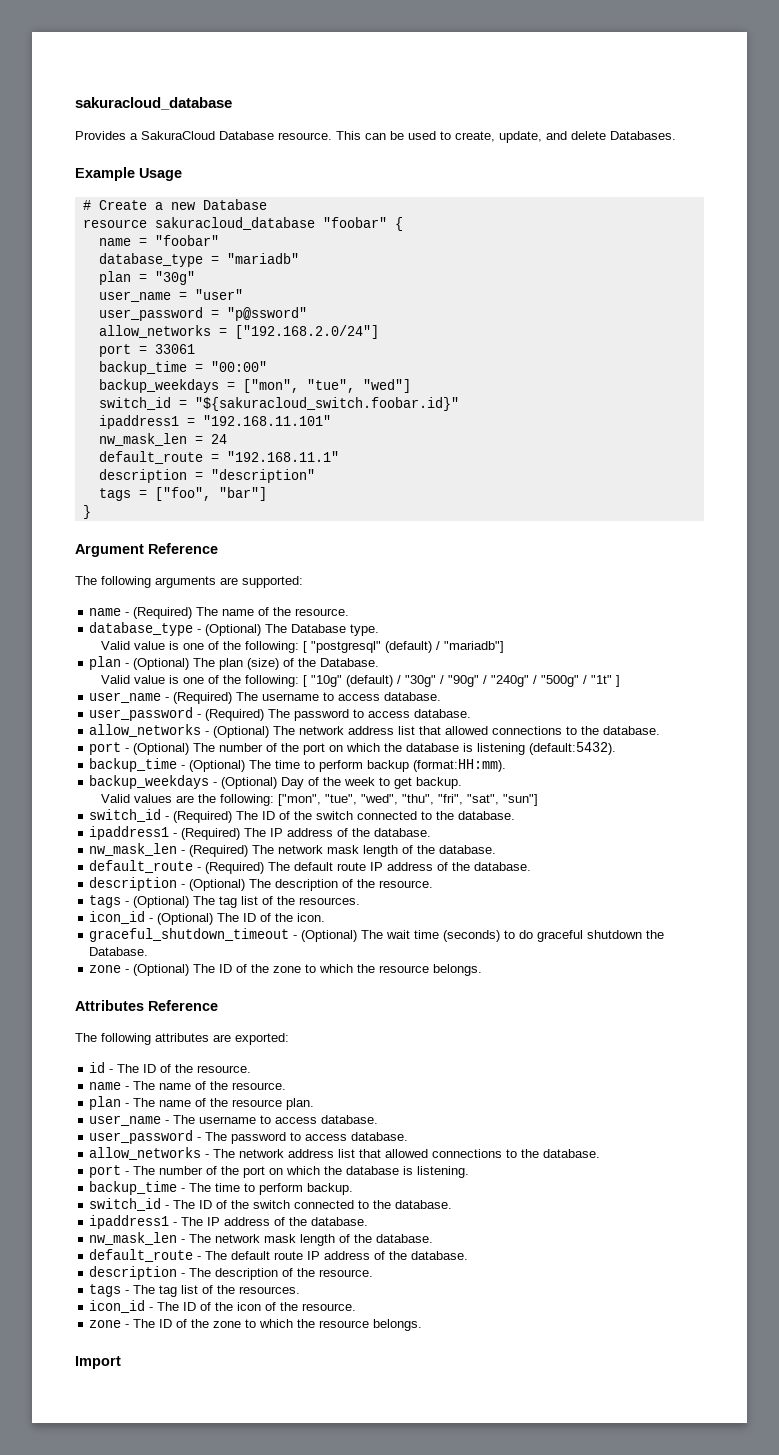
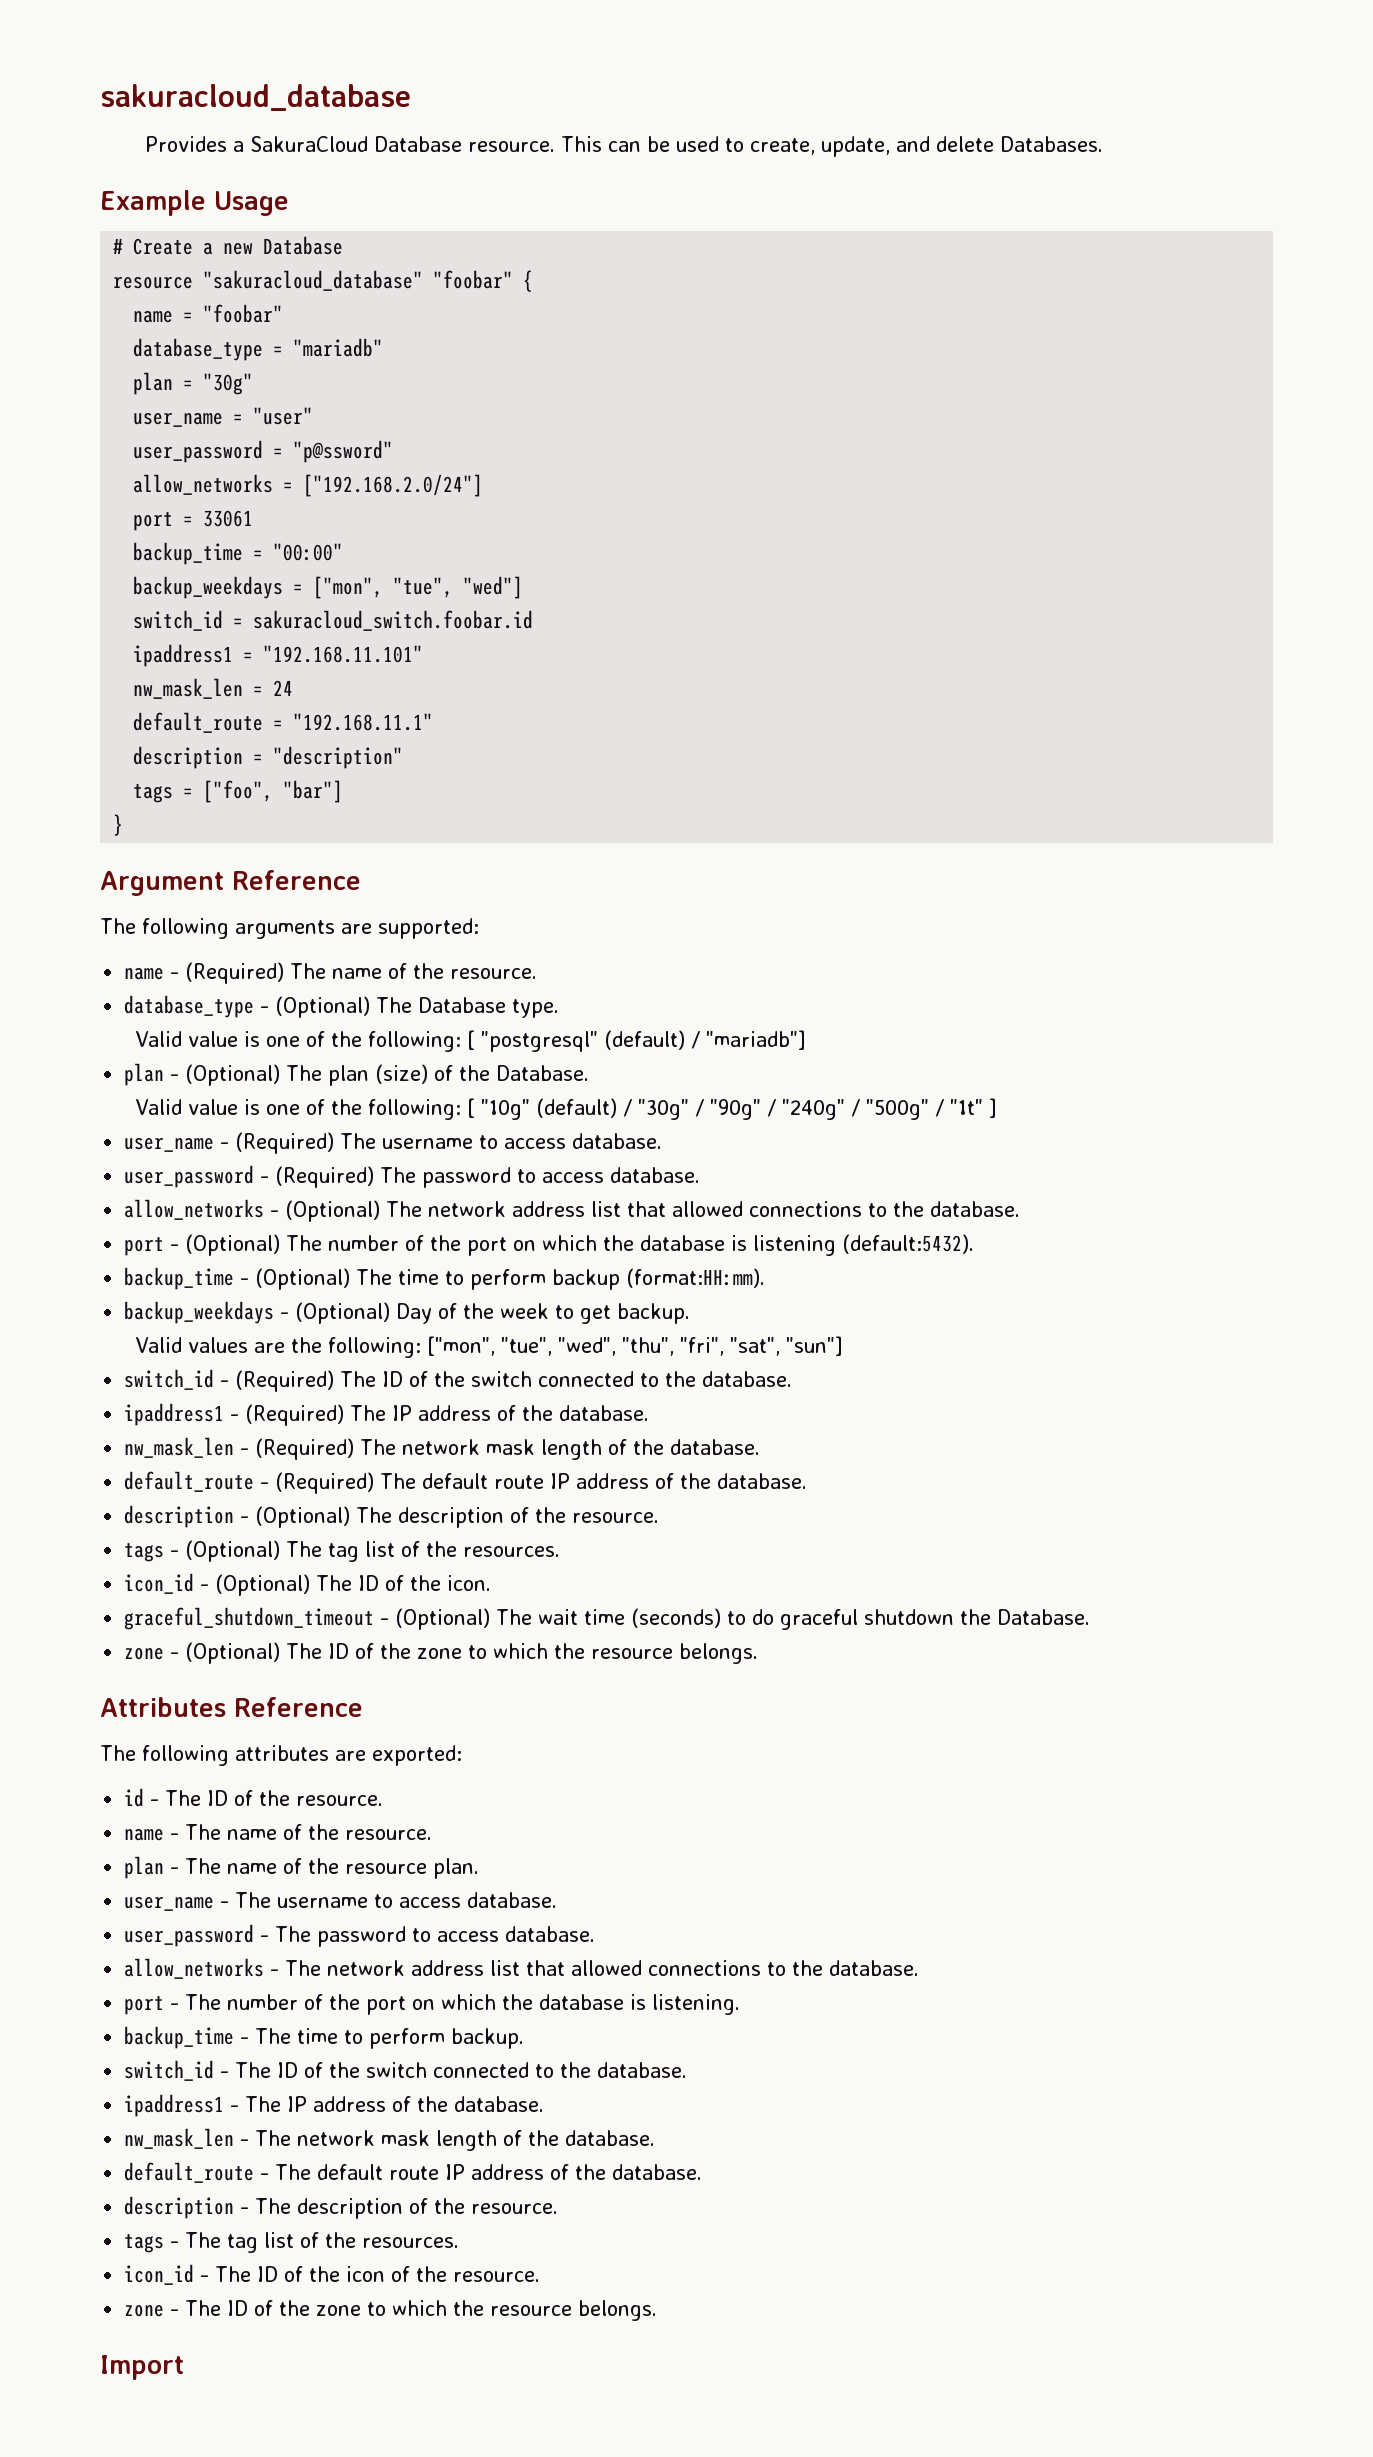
- resource sakuracloud_database "foobar" {
+ resource "sakuracloud_database" "foobar" {
- switch_id = "${sakuracloud_switch.foobar.id}"
+ switch_id = sakuracloud_switch.foobar.id

